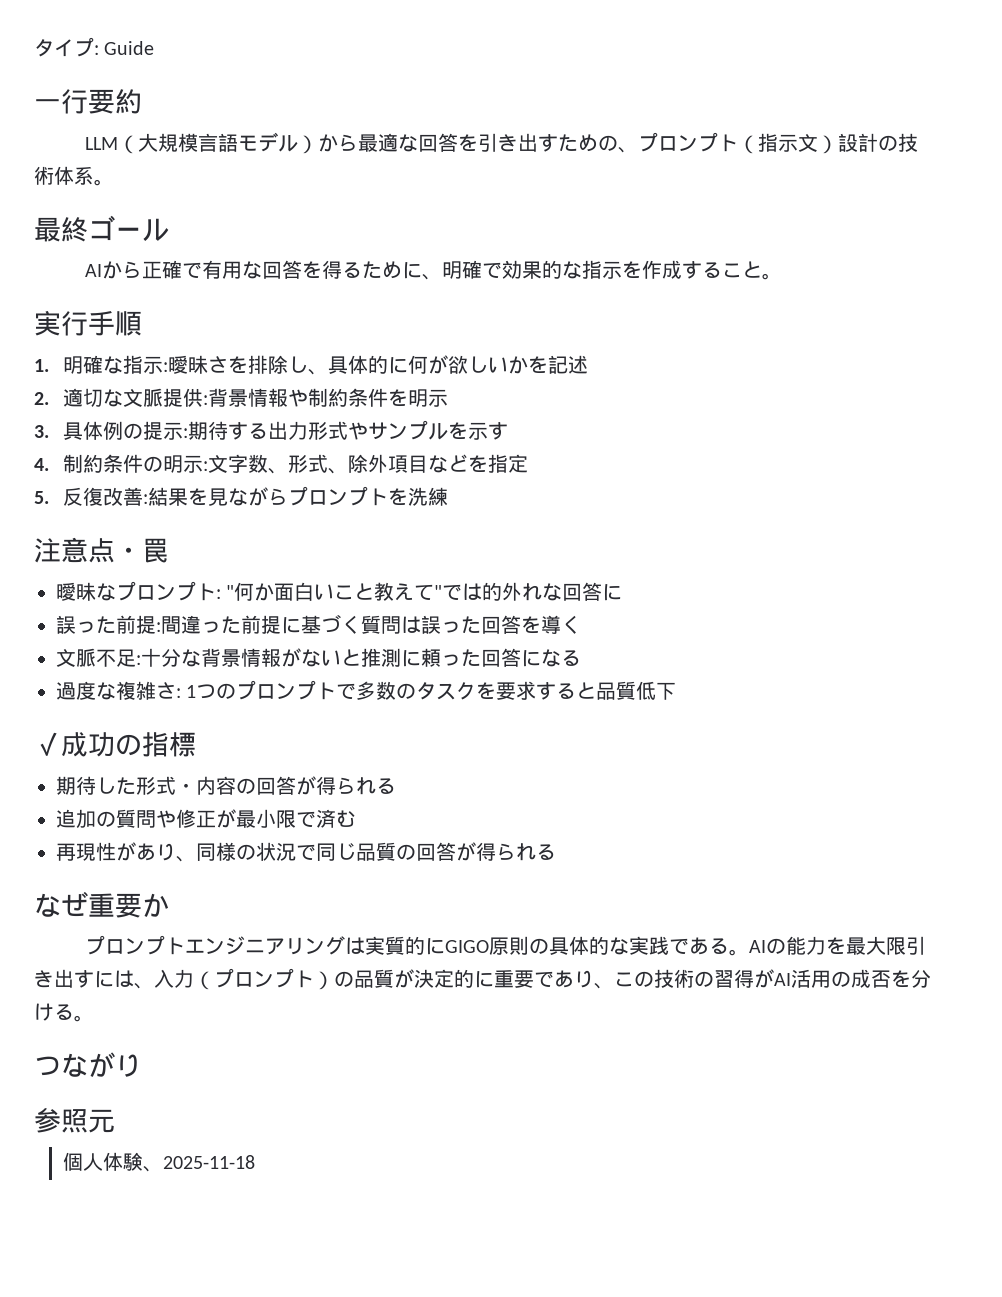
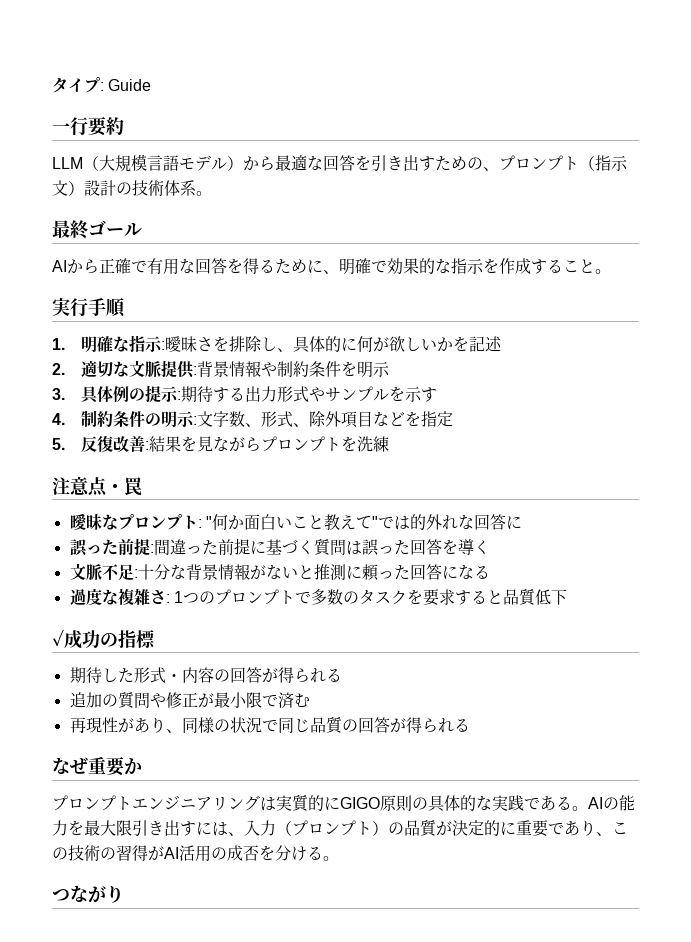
- 参照元
- 個人体験、2025-11-18

